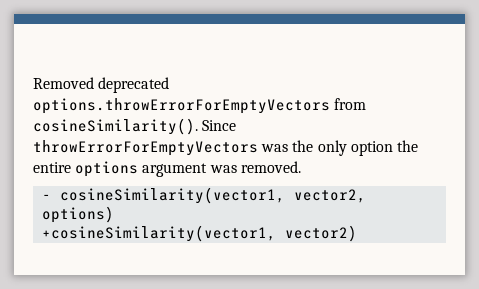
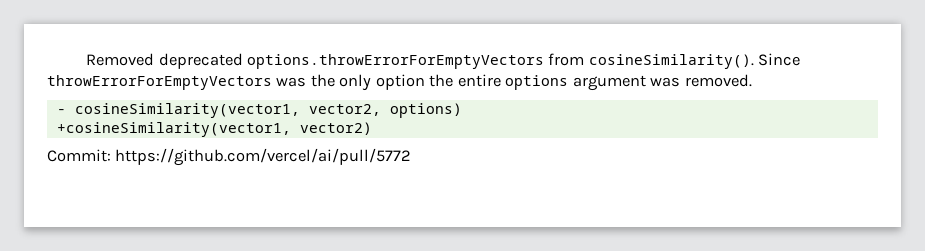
+ Commit: https://github.com/vercel/ai/pull/5772

